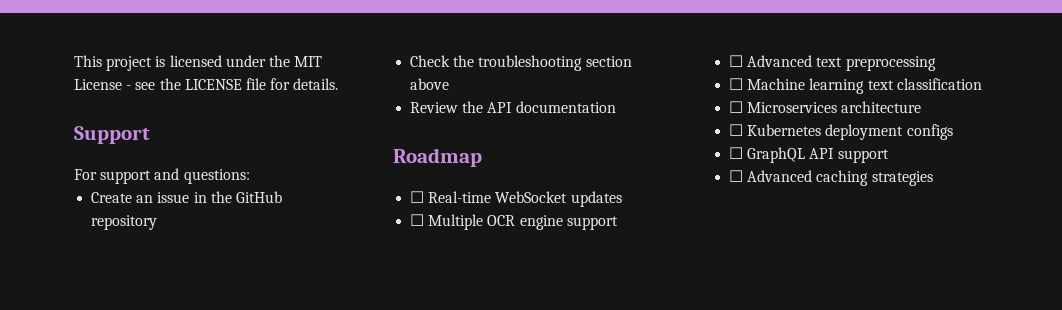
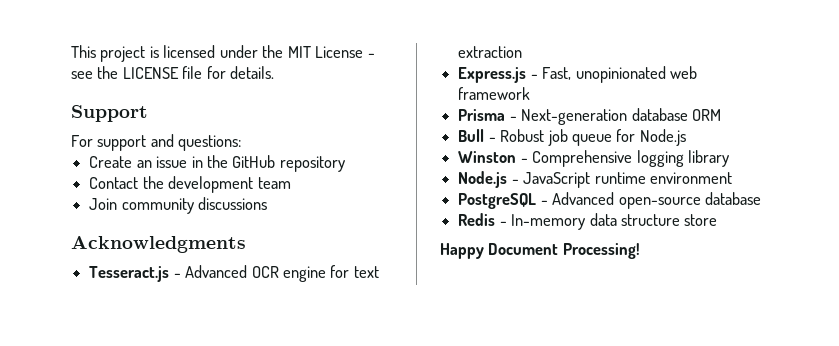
- Check the troubleshooting section above
- Review the API documentation
- Roadmap
- ☐ Real-time WebSocket updates
- ☐ Multiple OCR engine support
- ☐ Advanced text preprocessing
- ☐ Machine learning text classification
- ☐ Microservices architecture
- ☐ Kubernetes deployment configs
- ☐ GraphQL API support
- ☐ Advanced caching strategies
+ Contact the development team
+ Join community discussions
+ Acknowledgments
+ Tesseract.js - Advanced OCR engine for text extraction
+ Express.js - Fast, unopinionated web framework
+ Prisma - Next-generation database ORM
+ Bull - Robust job queue for Node.js
+ Winston - Comprehensive logging library
+ Node.js - JavaScript runtime environment
+ PostgreSQL - Advanced open-source database
+ Redis - In-memory data structure store
+ Happy Document Processing!

